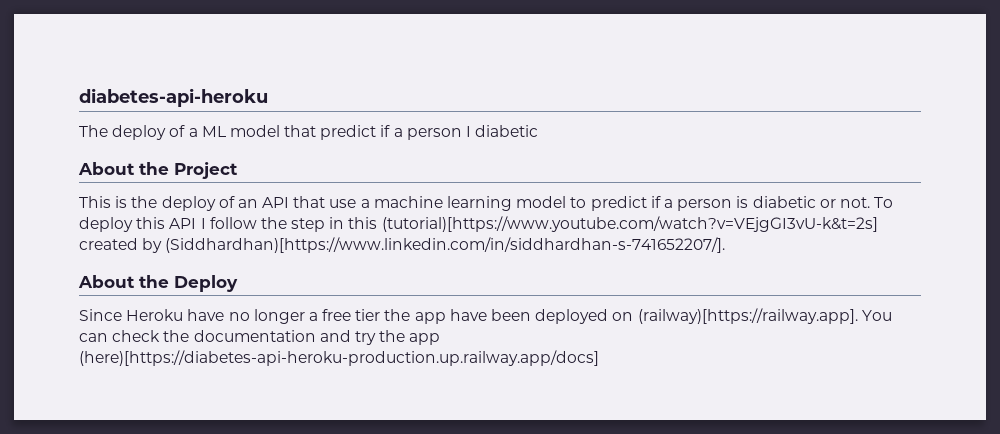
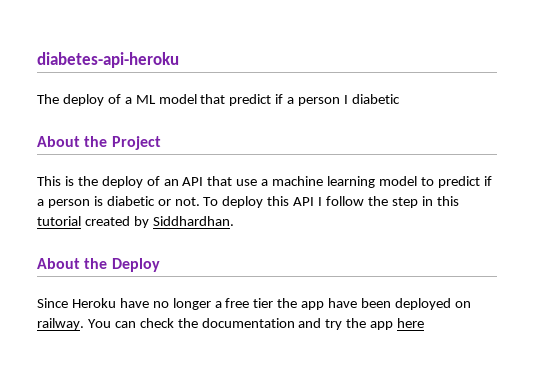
- To deploy this API I follow the step in this (tutorial)[https://www.youtube.com/watch?v=VEjgGI3vU-k&t=2s] created by (Siddhardhan)[https://www.linkedin.com/in/siddhardhan-s-741652207/].
+ To deploy this API I follow the step in this tutorial created by Siddhardhan.
- Since Heroku have no longer a free tier the app have been deployed on (railway)[https://railway.app]. You can check the documentation and try the app (here)[https://diabetes-api-heroku-production.up.railway.app/docs]
+ Since Heroku have no longer a free tier the app have been deployed on railway. You can check the documentation and try the app here

